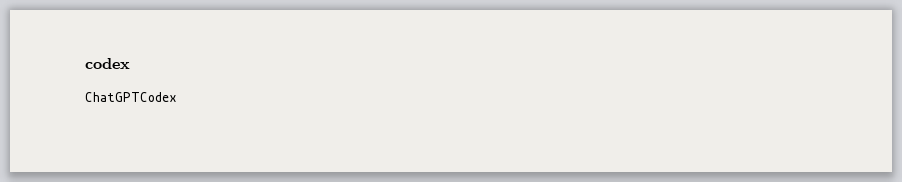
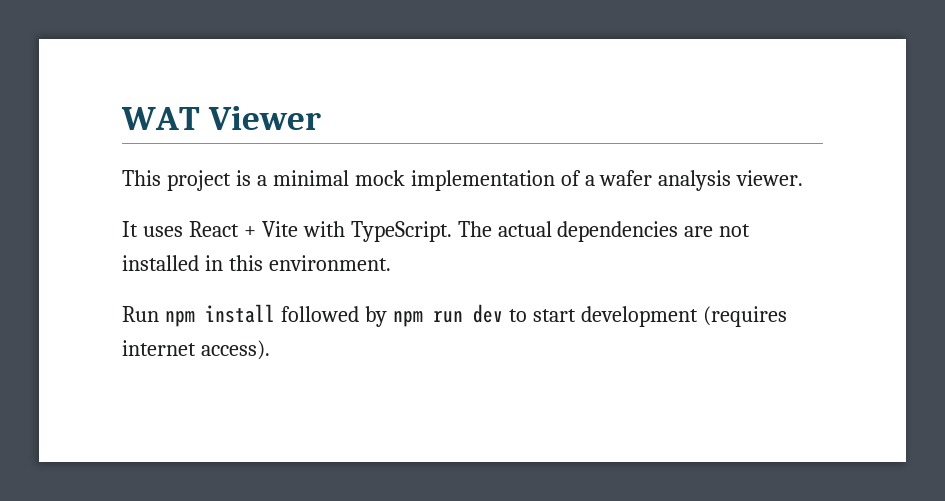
- codex
- ChatGPTCodex
+ WAT Viewer
+ This project is a minimal mock implementation of a wafer analysis viewer.
+ It uses React + Vite with TypeScript. The actual dependencies are not installed in this environment.
+ Run npm install followed by npm run dev to start development (requires internet access).

